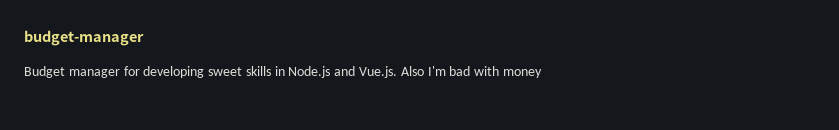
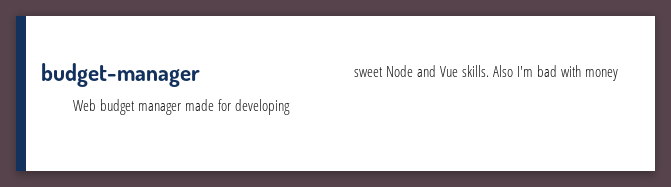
- Budget manager for developing sweet skills in Node.js and Vue.js. Also I'm bad with money
+ Web budget manager made for developing sweet Node and Vue skills. Also I'm bad with money

